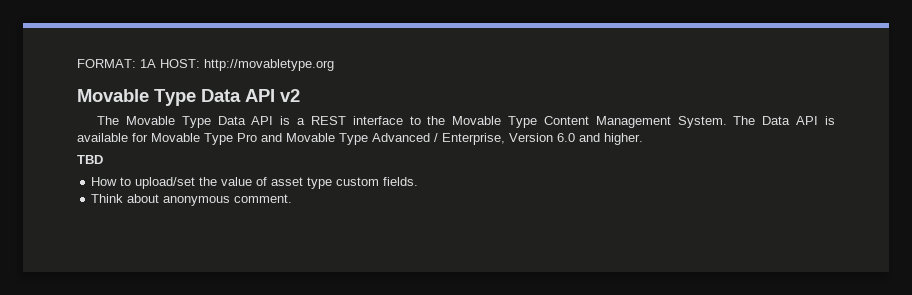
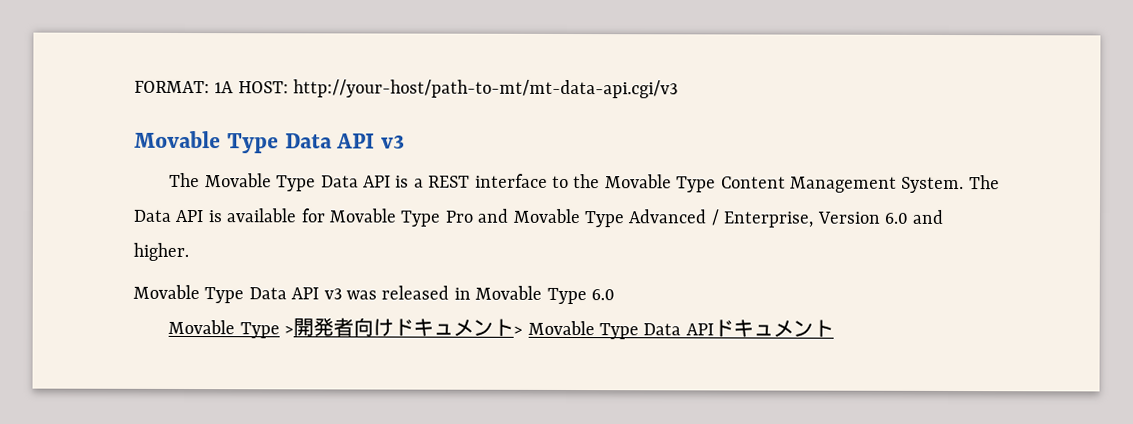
- FORMAT: 1A HOST: http://movabletype.org
- Movable Type Data API v2
+ FORMAT: 1A HOST: http://your-host/path-to-mt/mt-data-api.cgi/v3
+ Movable Type Data API v3
- TBD
- How to upload/set the value of asset type custom fields.
- Think about anonymous comment.
+ Movable Type Data API v3 was released in Movable Type 6.0
+ Movable Type >開発者向けドキュメント> Movable Type Data APIドキュメント

